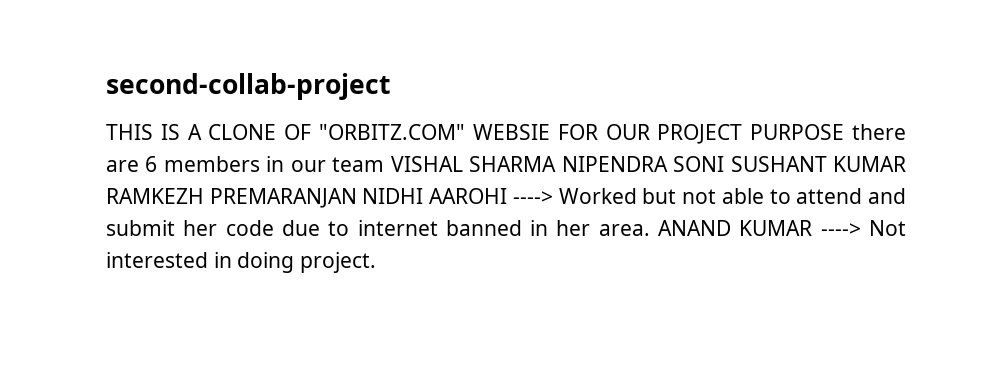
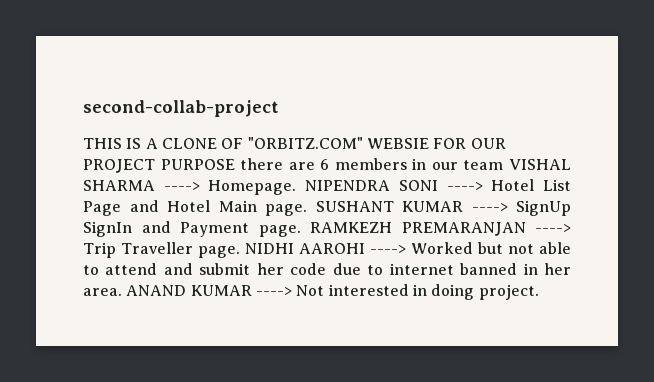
- THIS IS A CLONE OF "ORBITZ.COM" WEBSIE FOR OUR PROJECT PURPOSE there are 6 members in our team VISHAL SHARMA NIPENDRA SONI SUSHANT KUMAR RAMKEZH PREMARANJAN NIDHI AAROHI ----> Worked but not able to attend and submit her code due to internet banned in her area.
+ THIS IS A CLONE OF "ORBITZ.COM" WEBSIE FOR OUR PROJECT PURPOSE there are 6 members in our team VISHAL SHARMA ----> Homepage. NIPENDRA SONI ----> Hotel List Page and Hotel Main page. SUSHANT KUMAR ----> SignUp SignIn and Payment page. RAMKEZH PREMARANJAN ----> Trip Traveller page. NIDHI AAROHI ----> Worked but not able to attend and submit her code due to internet banned in her area.

